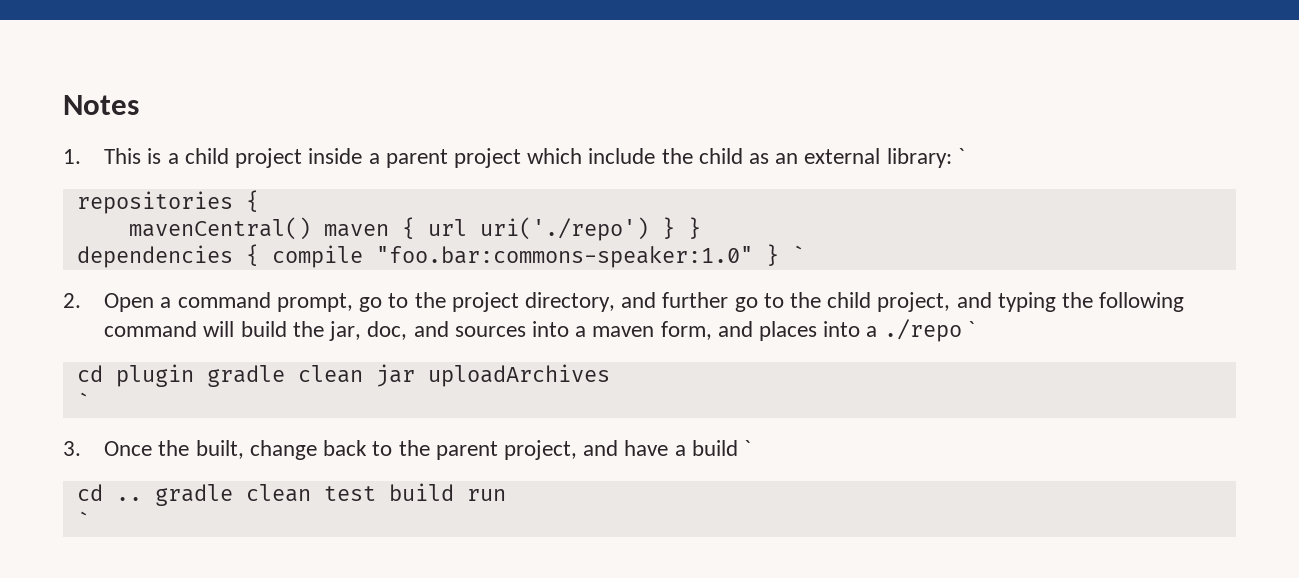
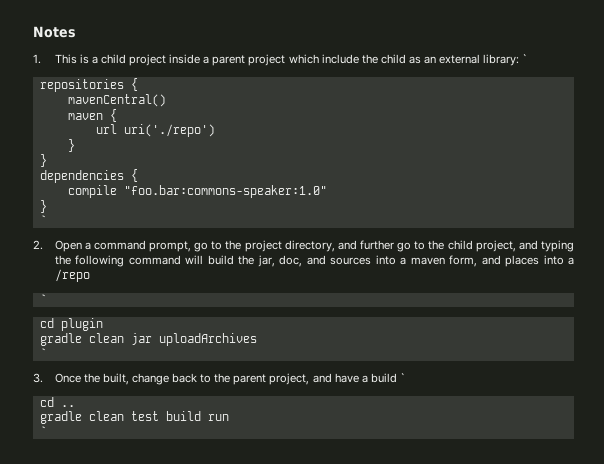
- mavenCentral() maven { url uri('./repo') } }
+ mavenCentral()
+ maven {
+ url uri('./repo')
+ }
+ }
- dependencies { compile "foo.bar:commons-speaker:1.0" } `
+ dependencies {
+ compile "foo.bar:commons-speaker:1.0"
+ }
+ `
- 2. Open a command prompt, go to the project directory, and further go to the child project, and typing the following command will build the jar, doc, and sources into a maven form, and places into a ./repo `
+ 2. Open a command prompt, go to the project directory, and further go to the child project, and typing the following command will build the jar, doc, and sources into a maven form, and places into a /repo
+ `
- cd plugin gradle clean jar uploadArchives
+ cd plugin
+ gradle clean jar uploadArchives
- cd .. gradle clean test build run
+ cd ..
+ gradle clean test build run

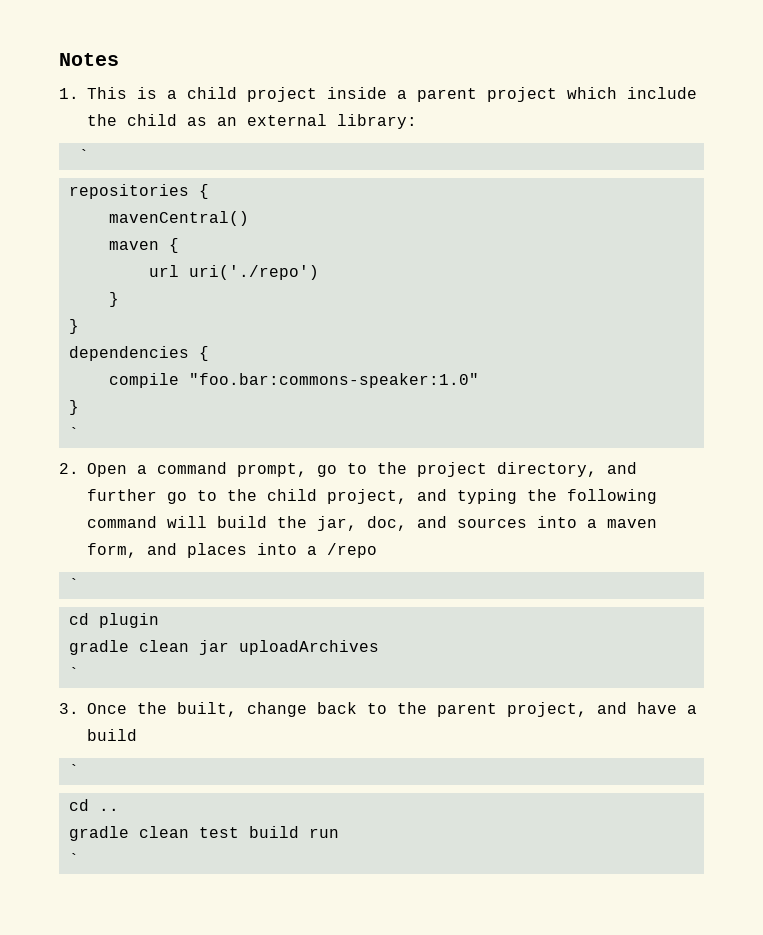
- 1. This is a child project inside a parent project which include the child as an external library: `
+ 1. This is a child project inside a parent project which include the child as an external library:
+ `
- 3. Once the built, change back to the parent project, and have a build `
+ 3. Once the built, change back to the parent project, and have a build
+ `

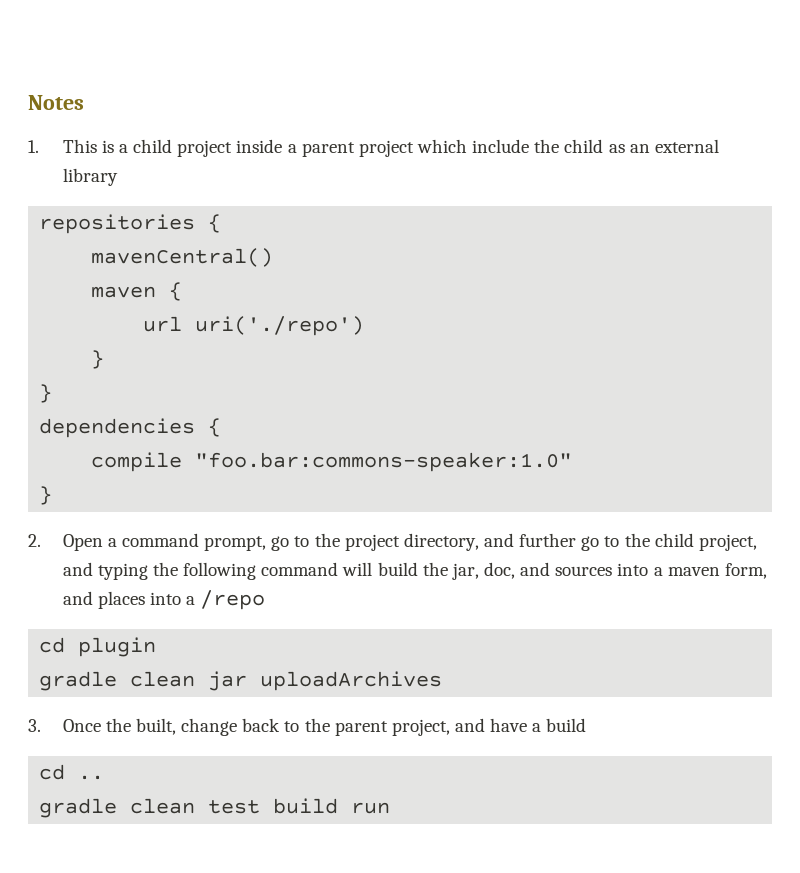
- 1. This is a child project inside a parent project which include the child as an external library:
- `
+ 1. This is a child project inside a parent project which include the child as an external library
  compile "foo.bar:commons-speaker:1.0"
  }
- `
  2. Open a command prompt, go to the project directory, and further go to the child project, and typing the following command will build the jar, doc, and sources into a maven form, and places into a /repo
- `
  gradle clean jar uploadArchives
- `
  3. Once the built, change back to the parent project, and have a build
- `
  gradle clean test build run
- `

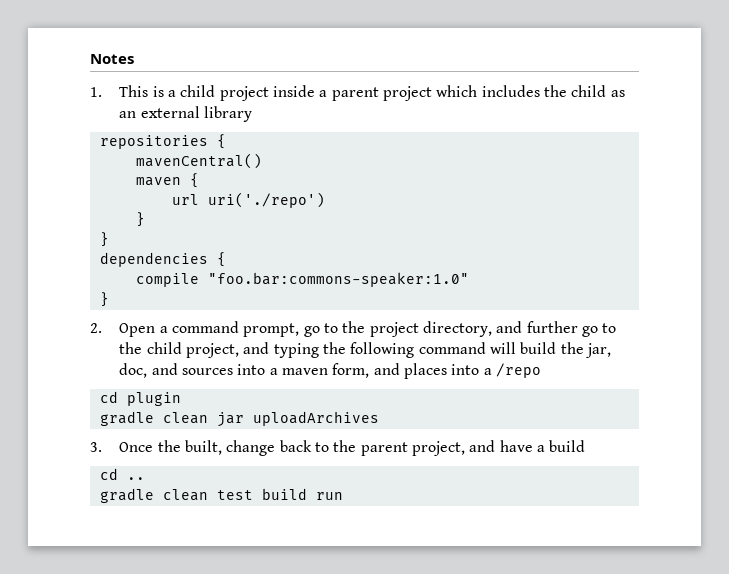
- 1. This is a child project inside a parent project which include the child as an external library
+ 1. This is a child project inside a parent project which includes the child as an external library

